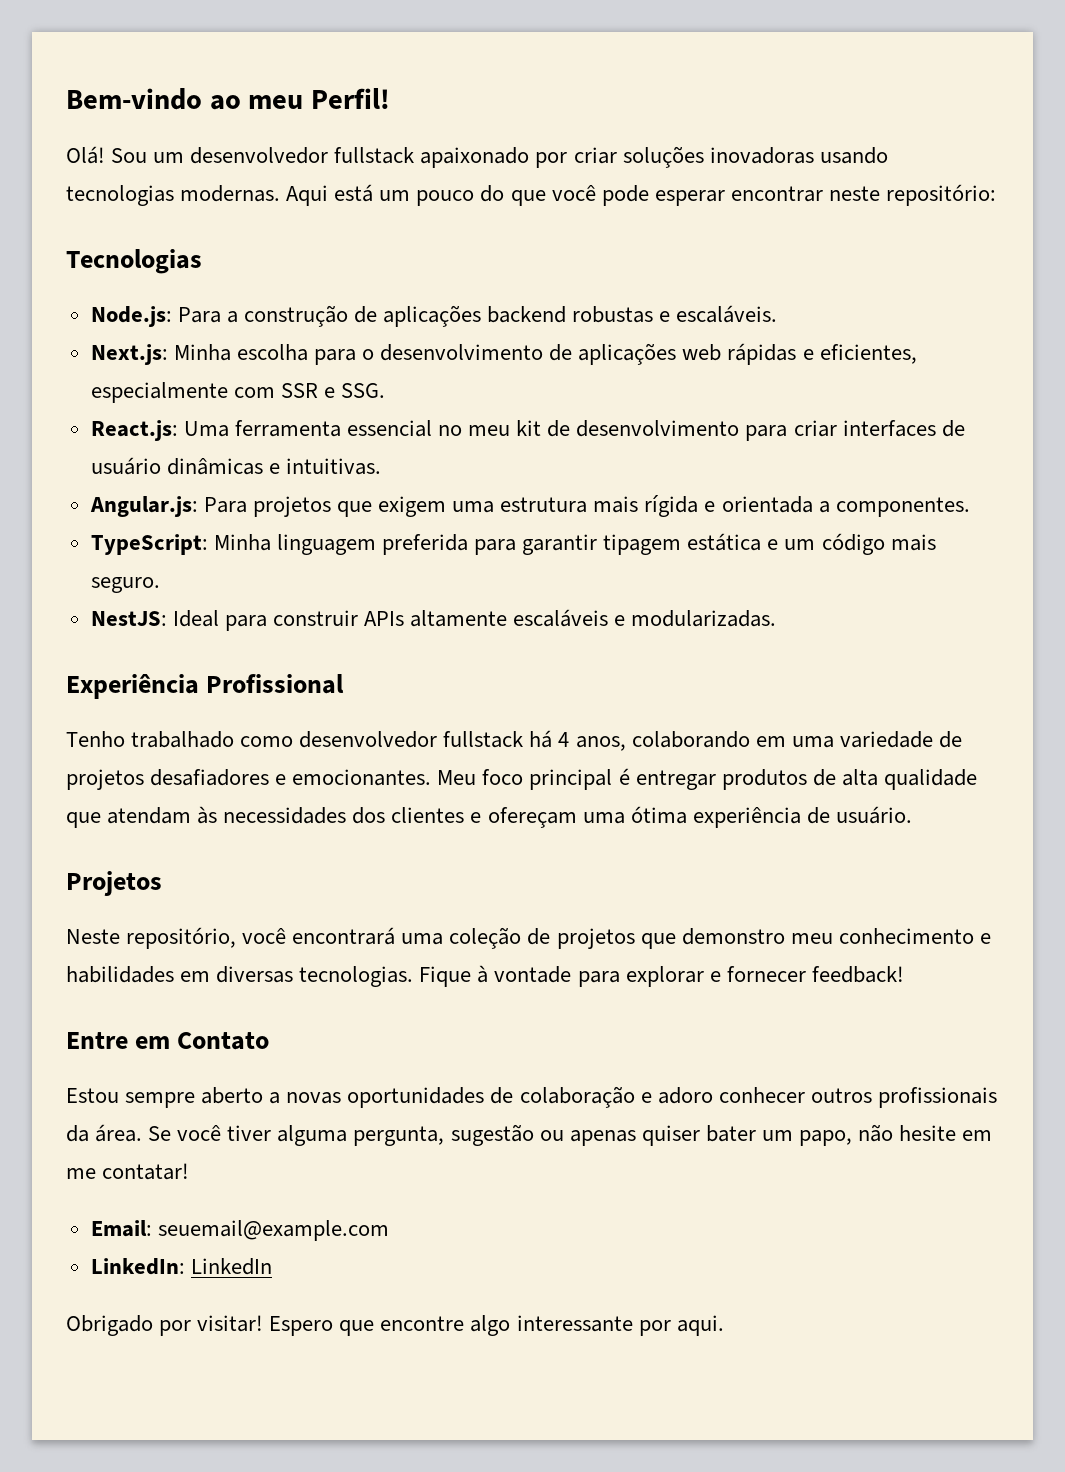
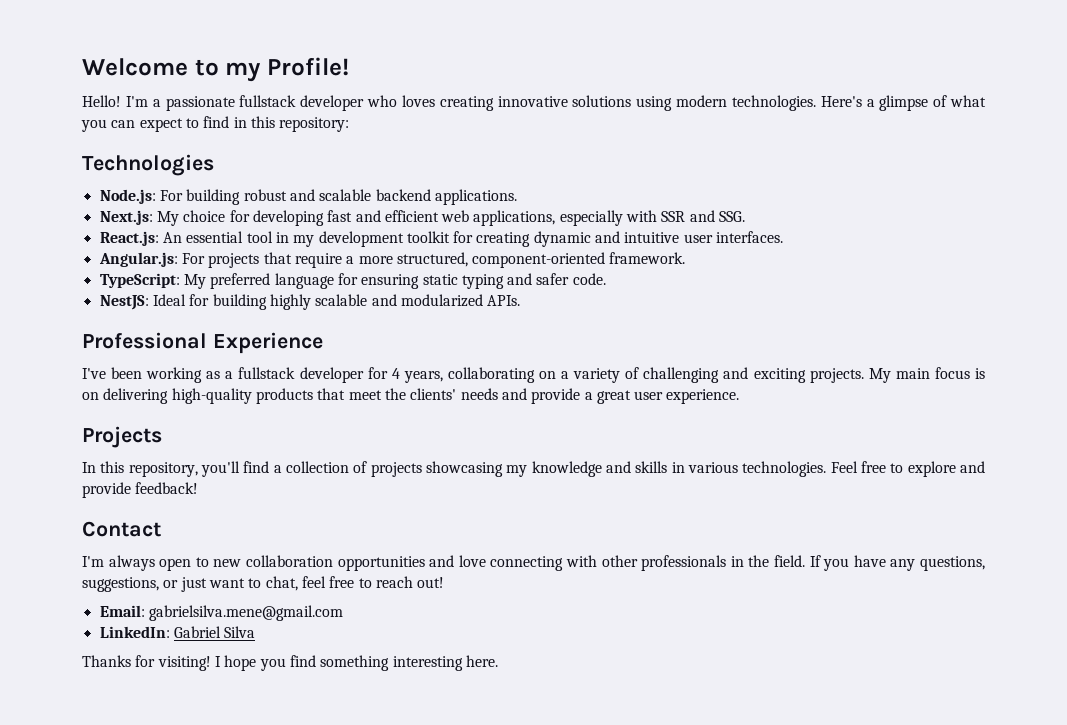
- Bem-vindo ao meu Perfil!
- Olá! Sou um desenvolvedor fullstack apaixonado por criar soluções inovadoras usando tecnologias modernas. Aqui está um pouco do que você pode esperar encontrar neste repositório:
- Tecnologias
- Node.js: Para a construção de aplicações backend robustas e escaláveis.
- Next.js: Minha escolha para o desenvolvimento de aplicações web rápidas e eficientes, especialmente com SSR e SSG.
- React.js: Uma ferramenta essencial no meu kit de desenvolvimento para criar interfaces de usuário dinâmicas e intuitivas.
- Angular.js: Para projetos que exigem uma estrutura mais rígida e orientada a componentes.
- TypeScript: Minha linguagem preferida para garantir tipagem estática e um código mais seguro.
- NestJS: Ideal para construir APIs altamente escaláveis e modularizadas.
- Experiência Profissional
- Tenho trabalhado como desenvolvedor fullstack há 4 anos, colaborando em uma variedade de projetos desafiadores e emocionantes. Meu foco principal é entregar produtos de alta qualidade que atendam às necessidades dos clientes e ofereçam uma ótima experiência de usuário.
- Projetos
- Neste repositório, você encontrará uma coleção de projetos que demonstro meu conhecimento e habilidades em diversas tecnologias. Fique à vontade para explorar e fornecer feedback!
- Entre em Contato
- Estou sempre aberto a novas oportunidades de colaboração e adoro conhecer outros profissionais da área. Se você tiver alguma pergunta, sugestão ou apenas quiser bater um papo, não hesite em me contatar!
+ Welcome to my Profile!
+ Hello! I'm a passionate fullstack developer who loves creating innovative solutions using modern technologies. Here's a glimpse of what you can expect to find in this repository:
+ Technologies
+ Node.js: For building robust and scalable backend applications.
+ Next.js: My choice for developing fast and efficient web applications, especially with SSR and SSG.
+ React.js: An essential tool in my development toolkit for creating dynamic and intuitive user interfaces.
+ Angular.js: For projects that require a more structured, component-oriented framework.
+ TypeScript: My preferred language for ensuring static typing and safer code.
+ NestJS: Ideal for building highly scalable and modularized APIs.
+ Professional Experience
+ I've been working as a fullstack developer for 4 years, collaborating on a variety of challenging and exciting projects. My main focus is on delivering high-quality products that meet the clients' needs and provide a great user experience.
+ Projects
+ In this repository, you'll find a collection of projects showcasing my knowledge and skills in various technologies. Feel free to explore and provide feedback!
+ Contact
+ I'm always open to new collaboration opportunities and love connecting with other professionals in the field. If you have any questions, suggestions, or just want to chat, feel free to reach out!
- Email: seuemail@example.com
+ Email: gabrielsilva.mene@gmail.com
- LinkedIn: LinkedIn
- Obrigado por visitar! Espero que encontre algo interessante por aqui.
+ LinkedIn: Gabriel Silva
+ Thanks for visiting! I hope you find something interesting here.

